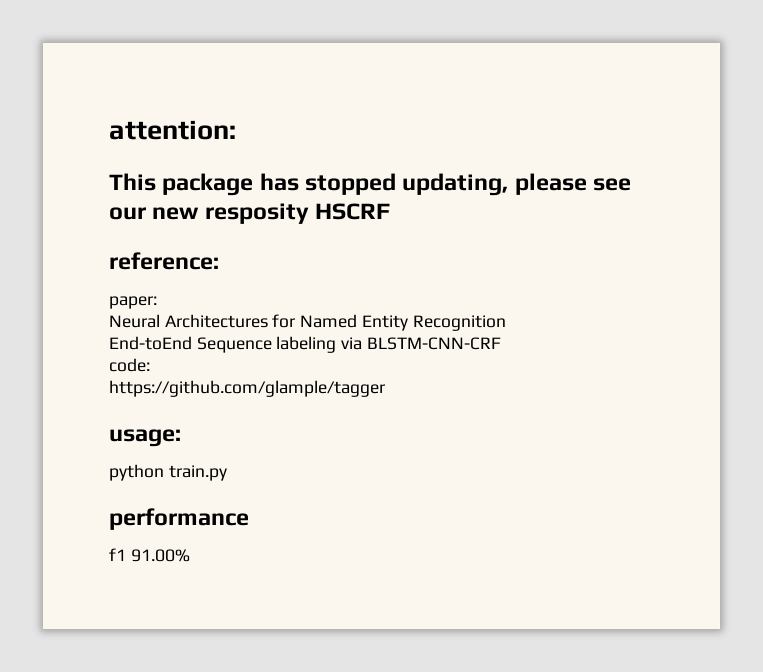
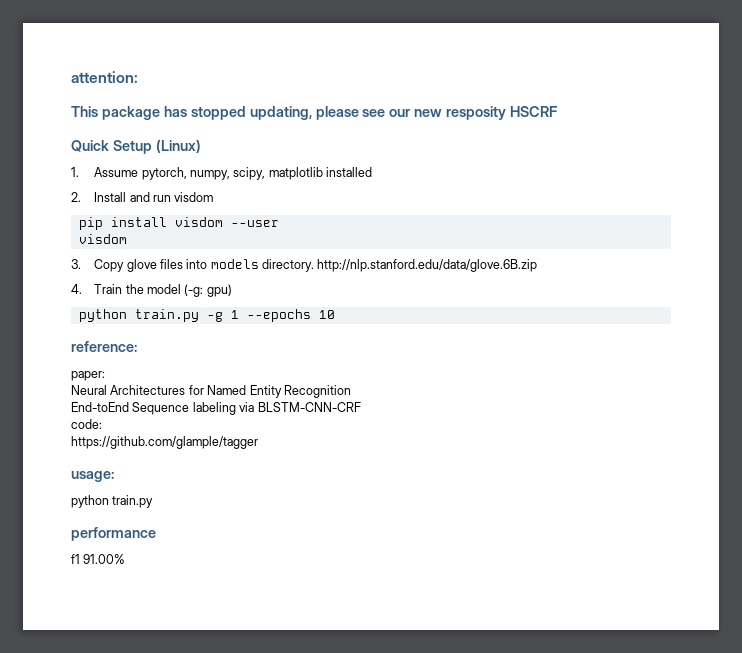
+ Quick Setup (Linux)
+ 1. Assume pytorch, numpy, scipy, matplotlib installed
+ 2. Install and run visdom
+ pip install visdom --user
+ visdom
+ 3. Copy glove files into models directory. http://nlp.stanford.edu/data/glove.6B.zip
+ 4. Train the model (-g: gpu)
+ python train.py -g 1 --epochs 10

